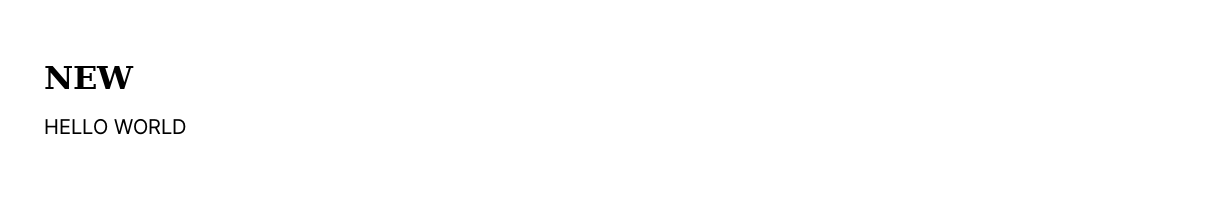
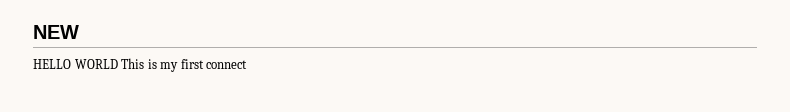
- HELLO WORLD
+ HELLO WORLD This is my first connect

